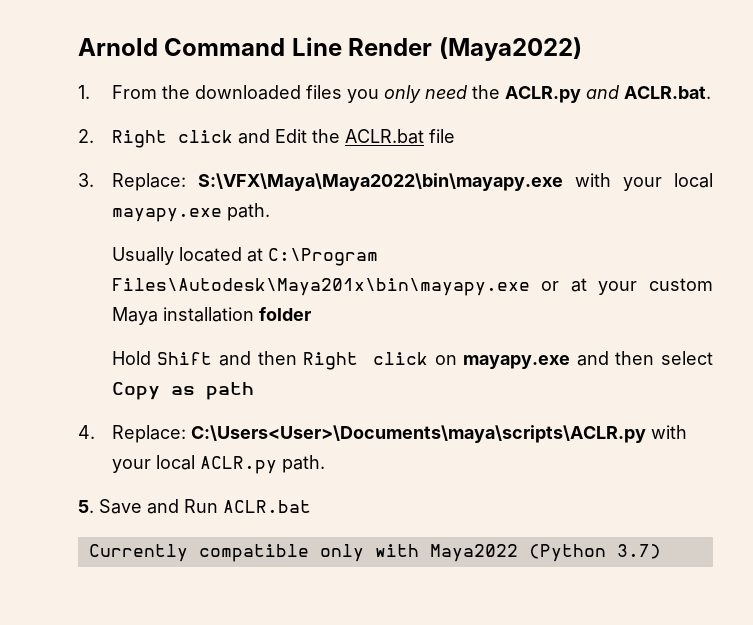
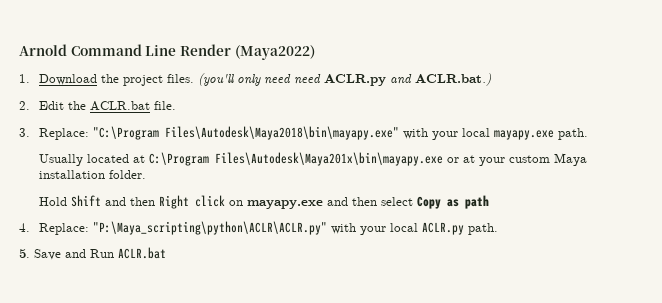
- 1. From the downloaded files you only need the ACLR.py and ACLR.bat.
+ 1. Download the project files. (you'll only need need ACLR.py and ACLR.bat.)
- 2. Right click and Edit the ACLR.bat file
+ 2. Edit the ACLR.bat file.
- 3. Replace: S:\VFX\Maya\Maya2022\bin\mayapy.exe with your local mayapy.exe path.
+ 3. Replace: "C:\Program Files\Autodesk\Maya2018\bin\mayapy.exe" with your local mayapy.exe path.
- Usually located at C:\Program Files\Autodesk\Maya201x\bin\mayapy.exe or at your custom Maya installation folder
+ Usually located at C:\Program Files\Autodesk\Maya201x\bin\mayapy.exe or at your custom Maya installation folder.
- 4. Replace: C:\Users<User>\Documents\maya\scripts\ACLR.py with your local ACLR.py path.
+ 4. Replace: "P:\Maya_scripting\python\ACLR\ACLR.py" with your local ACLR.py path.
- Currently compatible only with Maya2022 (Python 3.7)

